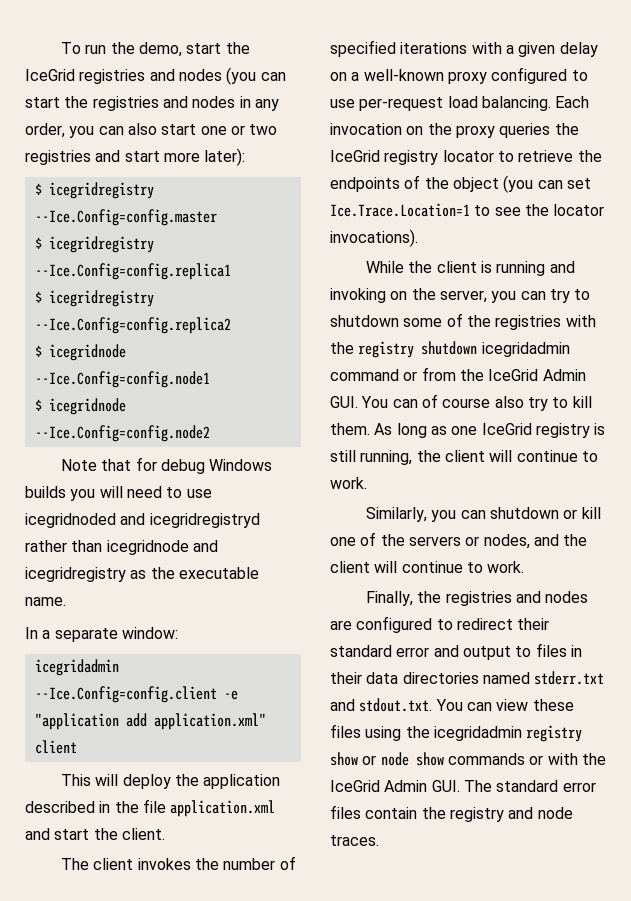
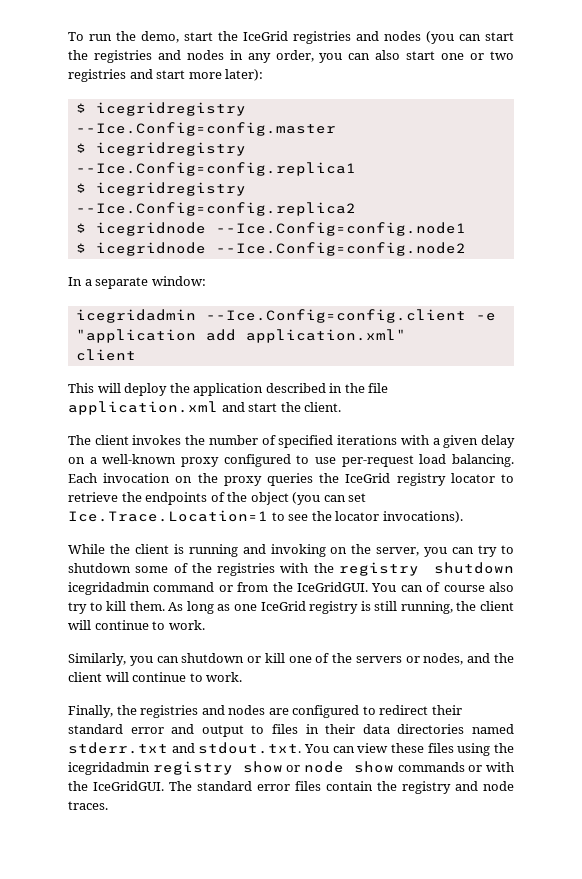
- Note that for debug Windows builds you will need to use icegridnoded and icegridregistryd rather than icegridnode and icegridregistry as the executable name.
- While the client is running and invoking on the server, you can try to shutdown some of the registries with the registry shutdown icegridadmin command or from the IceGrid Admin GUI. You can of course also try to kill them.
+ While the client is running and invoking on the server, you can try to shutdown some of the registries with the registry shutdown icegridadmin command or from the IceGridGUI. You can of course also try to kill them.
- Finally, the registries and nodes are configured to redirect their standard error and output to files in their data directories named stderr.txt and stdout.txt. You can view these files using the icegridadmin registry show or node show commands or with the IceGrid Admin GUI. The standard error files contain the registry and node traces.
+ Finally, the registries and nodes are configured to redirect their standard error and output to files in their data directories named stderr.txt and stdout.txt. You can view these files using the icegridadmin registry show or node show commands or with the IceGridGUI. The standard error files contain the registry and node traces.

